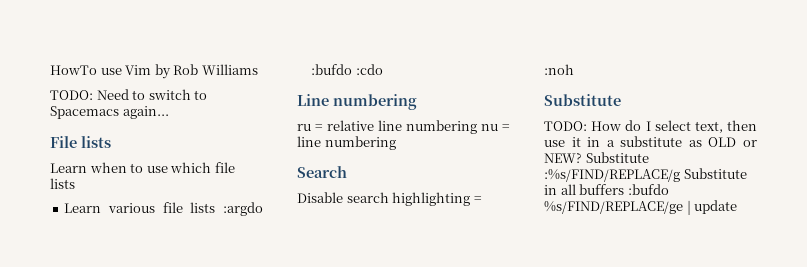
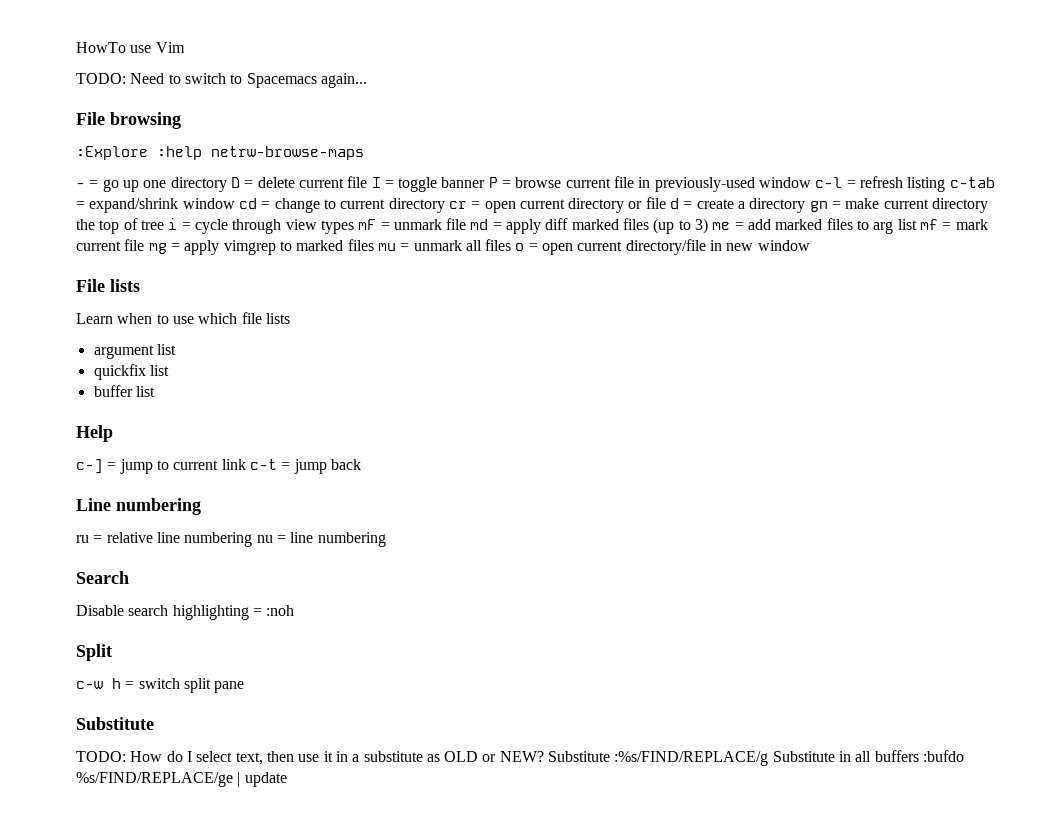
- HowTo use Vim by Rob Williams
+ HowTo use Vim
+ File browsing
+ :Explore :help netrw-browse-maps
+ - = go up one directory D = delete current file I = toggle banner P = browse current file in previously-used window c-l = refresh listing c-tab = expand/shrink window cd = change to current directory cr = open current directory or file d = create a directory gn = make current directory the top of tree i = cycle through view types mF = unmark file md = apply diff marked files (up to 3) me = add marked files to arg list mf = mark current file mg = apply vimgrep to marked files mu = unmark all files o = open current directory/file in new window
- Learn various file lists :argdo :bufdo :cdo
+ argument list
+ quickfix list
+ buffer list
+ Help
+ c-] = jump to current link c-t = jump back
+ Split
+ c-w h = switch split pane

